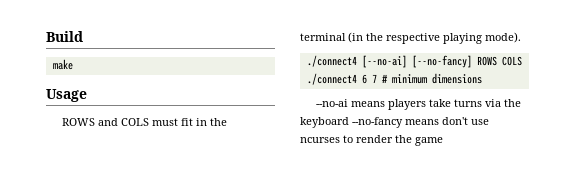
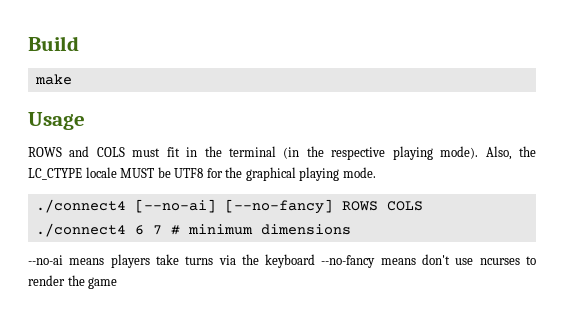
+ Also, the LC_CTYPE locale MUST be UTF8 for the graphical playing mode.

